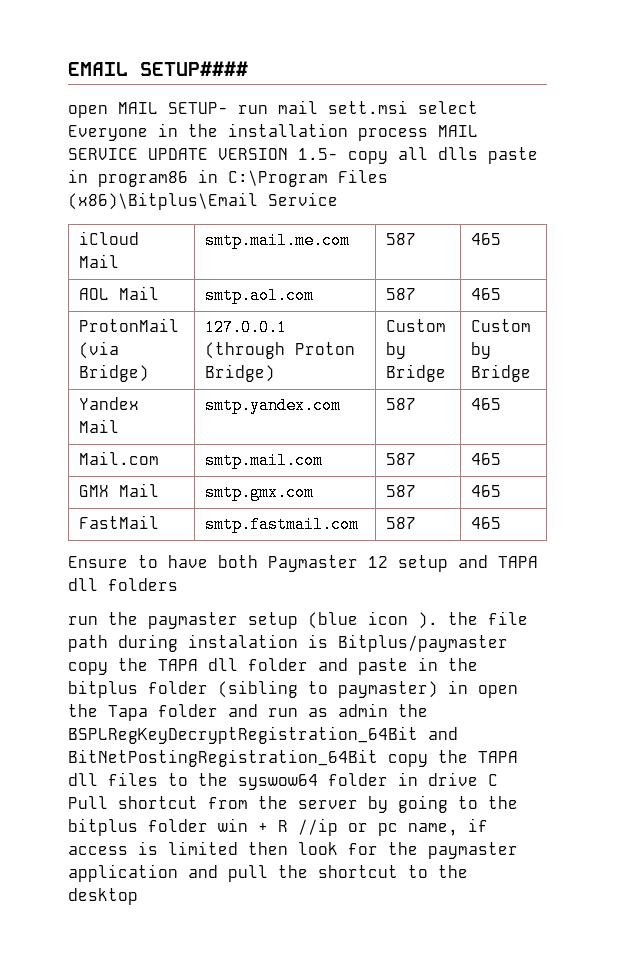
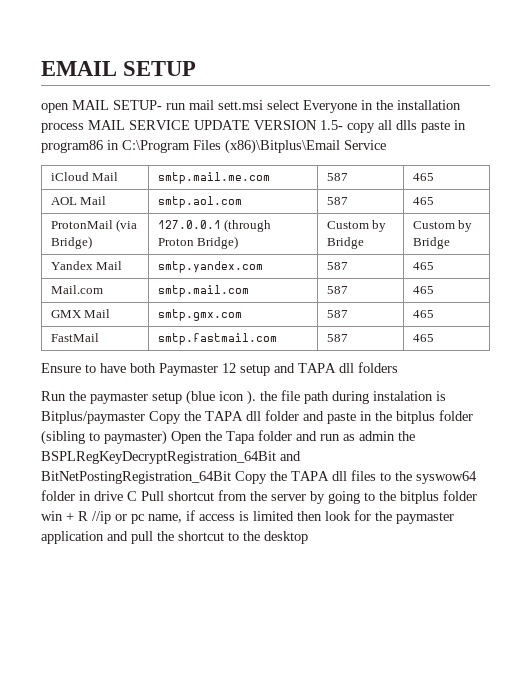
- EMAIL SETUP####
+ EMAIL SETUP
- run the paymaster setup (blue icon ). the file path during instalation is Bitplus/paymaster copy the TAPA dll folder and paste in the bitplus folder (sibling to paymaster) in open the Tapa folder and run as admin the BSPLRegKeyDecryptRegistration_64Bit and BitNetPostingRegistration_64Bit copy the TAPA dll files to the syswow64 folder in drive C Pull shortcut from the server by going to the bitplus folder win + R //ip or pc name, if access is limited then look for the paymaster application and pull the shortcut to the desktop
+ Run the paymaster setup (blue icon ). the file path during instalation is Bitplus/paymaster Copy the TAPA dll folder and paste in the bitplus folder (sibling to paymaster) Open the Tapa folder and run as admin the BSPLRegKeyDecryptRegistration_64Bit and BitNetPostingRegistration_64Bit Copy the TAPA dll files to the syswow64 folder in drive C Pull shortcut from the server by going to the bitplus folder win + R //ip or pc name, if access is limited then look for the paymaster application and pull the shortcut to the desktop

